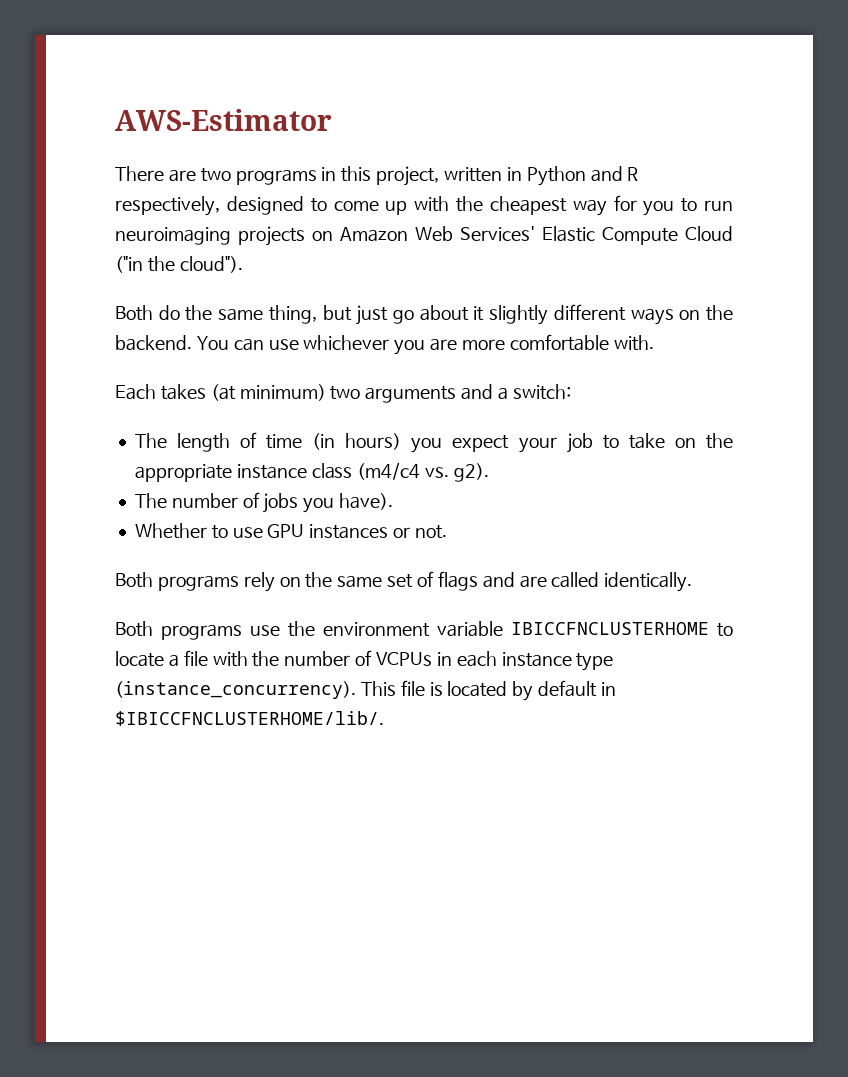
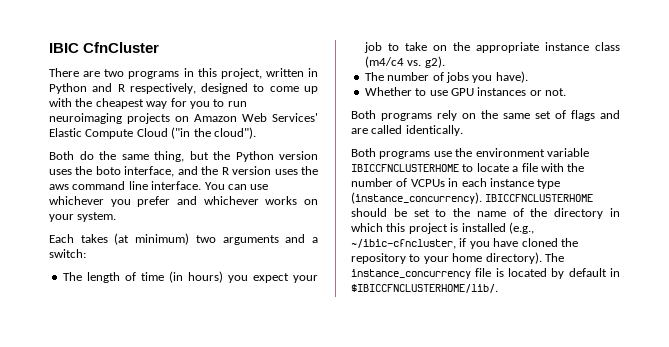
- AWS-Estimator
+ IBIC CfnCluster
- Both do the same thing, but just go about it slightly different ways on the backend.
+ Both do the same thing, but the Python version uses the boto interface, and the R version uses the aws command line interface.
- You can use whichever you are more comfortable with.
+ You can use whichever you prefer and whichever works on your system.
- This file is located by default in $IBICCFNCLUSTERHOME/lib/.
+ IBICCFNCLUSTERHOME should be set to the name of the directory in which this project is installed (e.g., ~/ibic-cfncluster, if you have cloned the repository to your home directory). The instance_concurrency file is located by default in $IBICCFNCLUSTERHOME/lib/.

